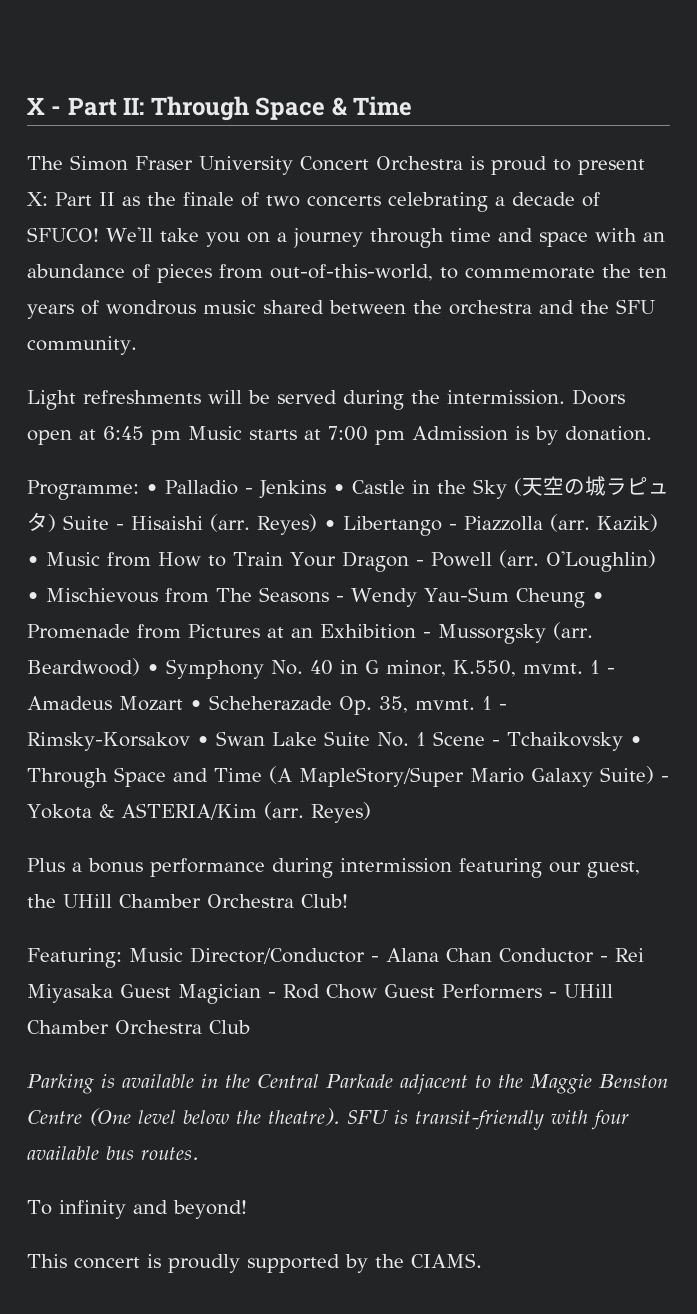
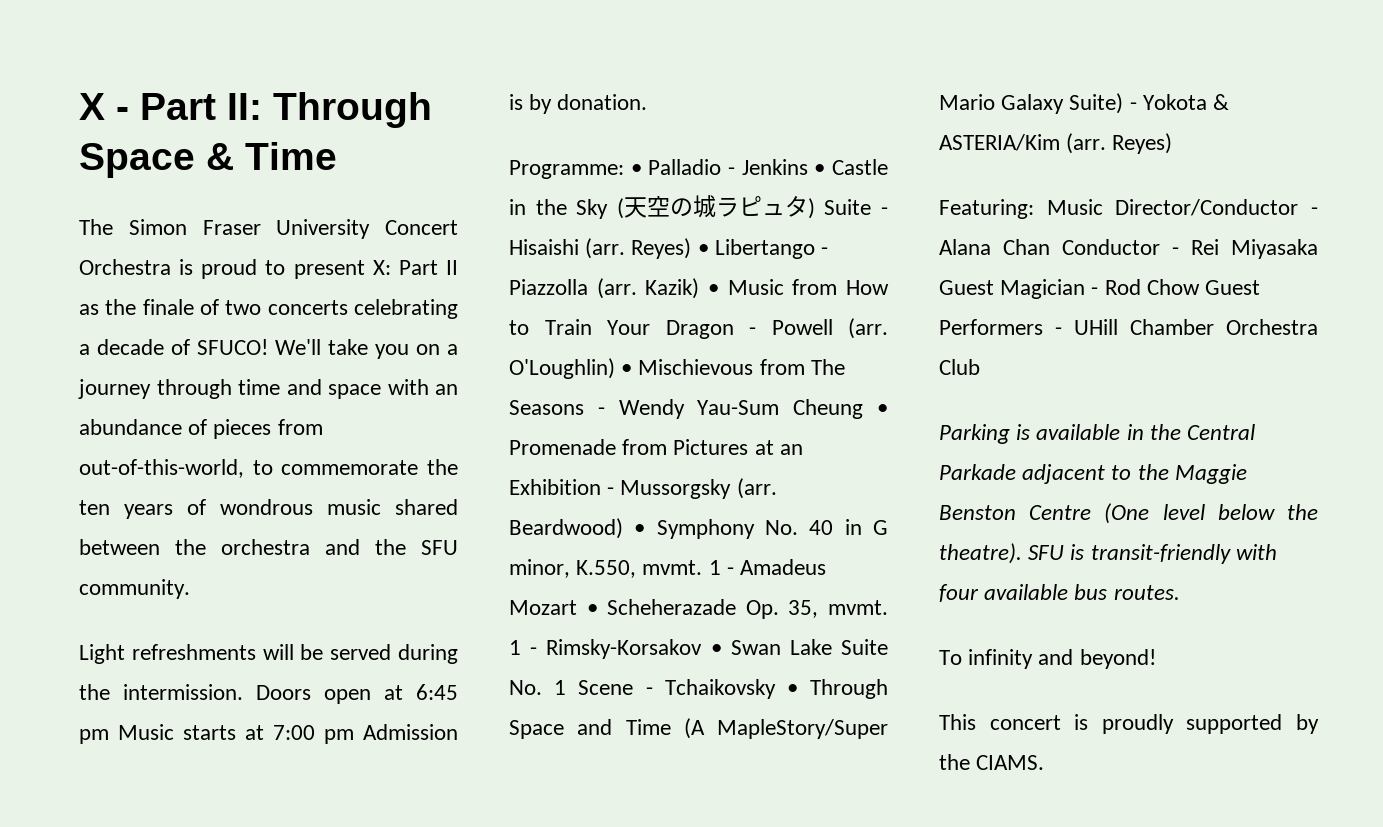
- Plus a bonus performance during intermission featuring our guest, the UHill Chamber Orchestra Club!

